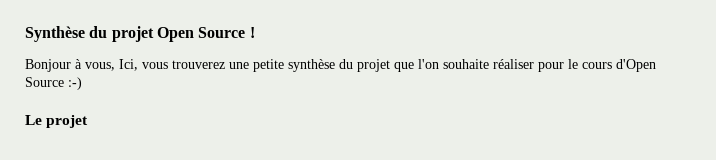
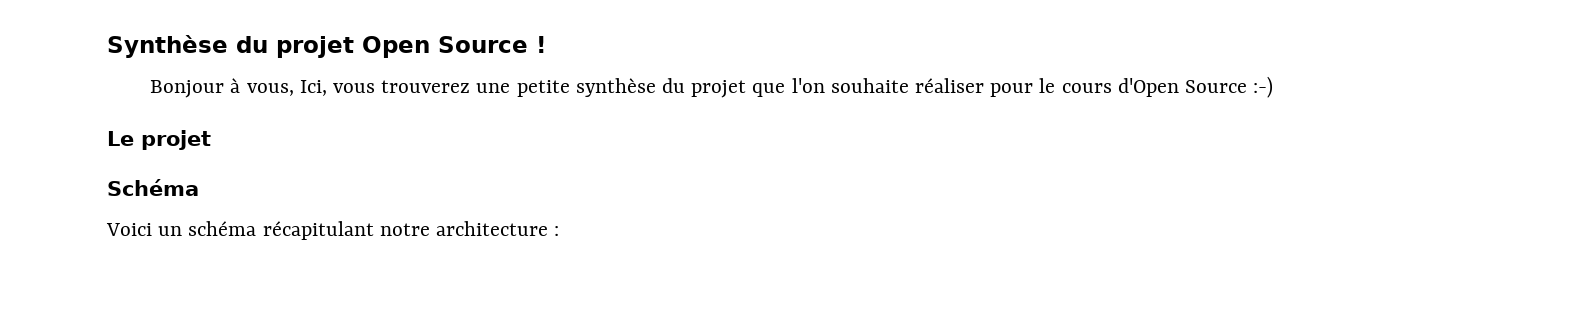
+ Schéma
+ Voici un schéma récapitulant notre architecture :

